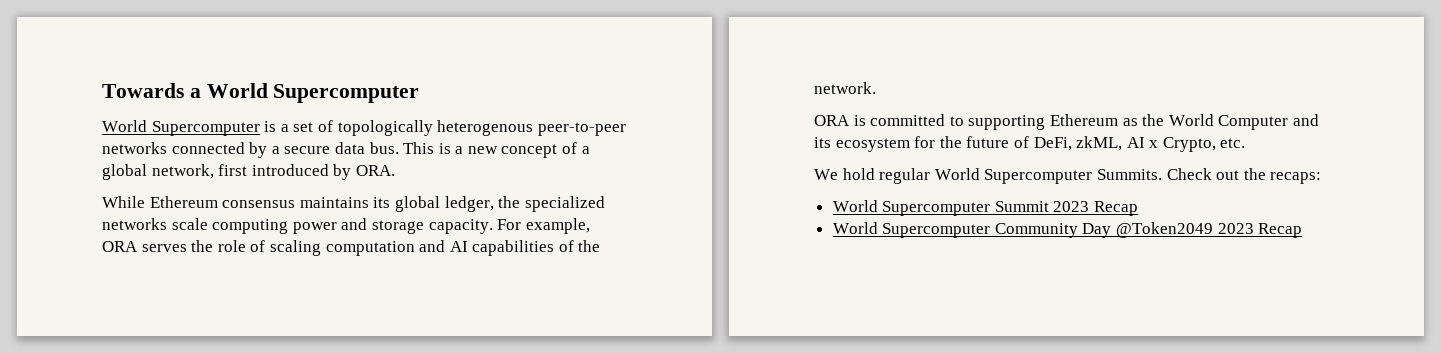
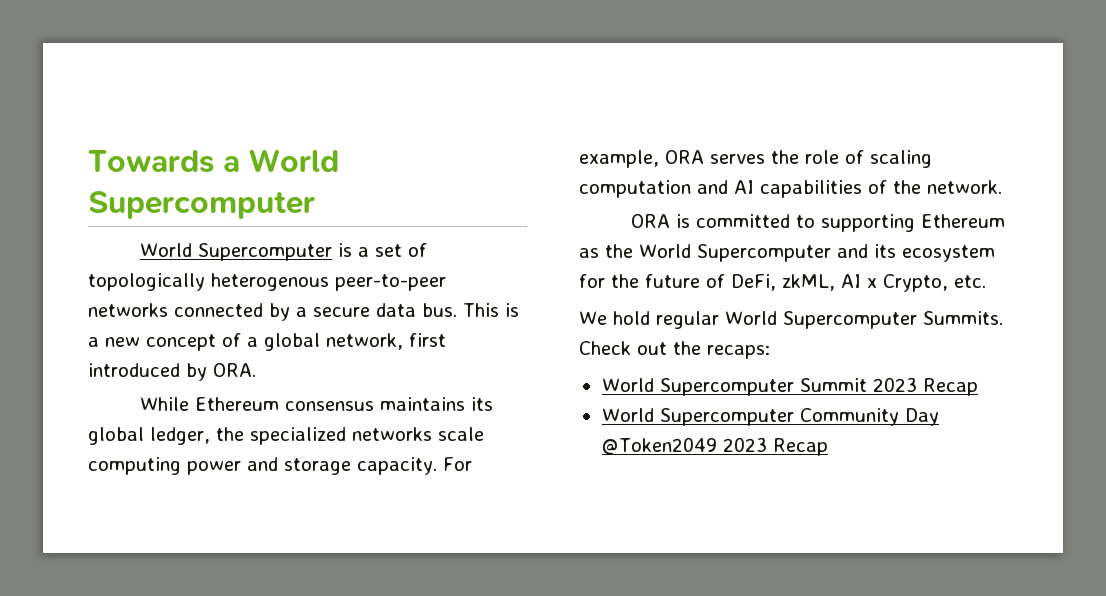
- ORA is committed to supporting Ethereum as the World Computer and its ecosystem for the future of DeFi, zkML, AI x Crypto, etc.
+ ORA is committed to supporting Ethereum as the World Supercomputer and its ecosystem for the future of DeFi, zkML, AI x Crypto, etc.

